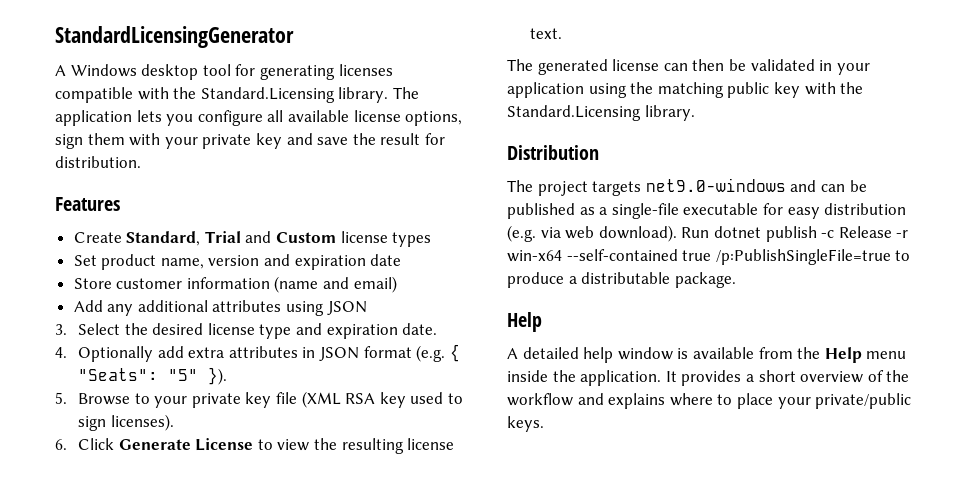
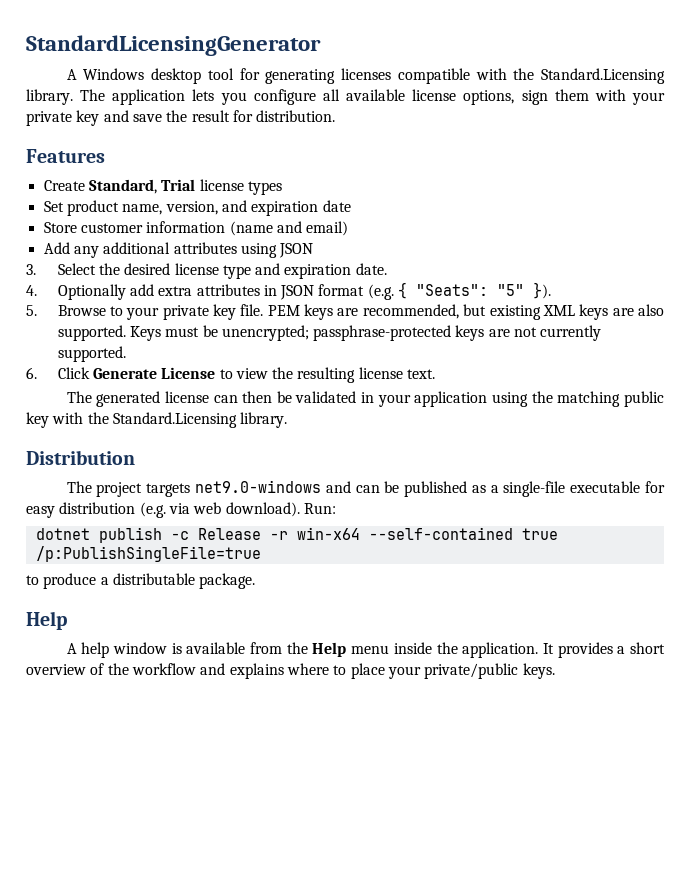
- Create Standard, Trial and Custom license types
+ Create Standard, Trial license types
- Set product name, version and expiration date
+ Set product name, version, and expiration date
- 5. Browse to your private key file (XML RSA key used to sign licenses).
+ 5. Browse to your private key file. PEM keys are recommended, but existing XML keys are also supported. Keys must be unencrypted; passphrase-protected keys are not currently supported.
- Run dotnet publish -c Release -r win-x64 --self-contained true /p:PublishSingleFile=true to produce a distributable package.
+ Run:
+ dotnet publish -c Release -r win-x64 --self-contained true /p:PublishSingleFile=true
+ to produce a distributable package.
- A detailed help window is available from the Help menu inside the application.
+ A help window is available from the Help menu inside the application.

